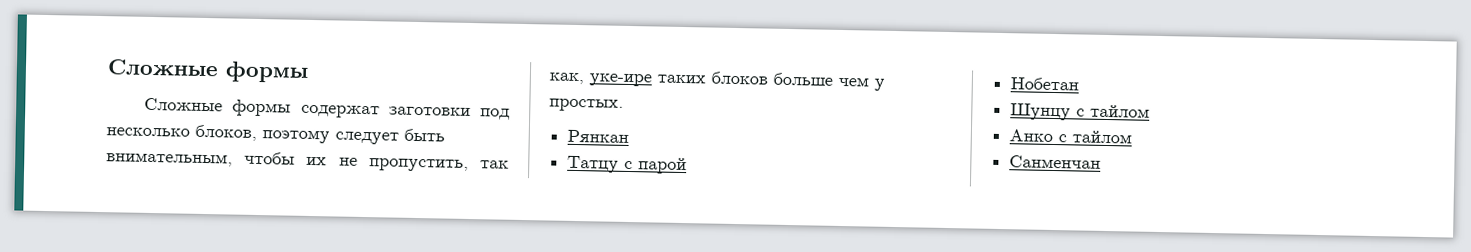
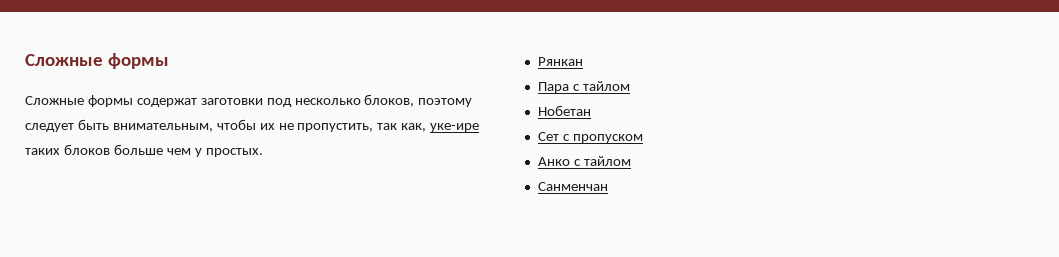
- Татцу с парой
+ Пара с тайлом
  Нобетан
- Шунцу с тайлом
+ Сет с пропуском

